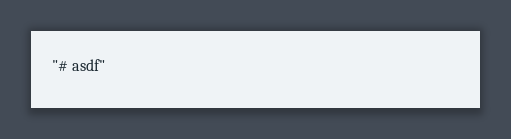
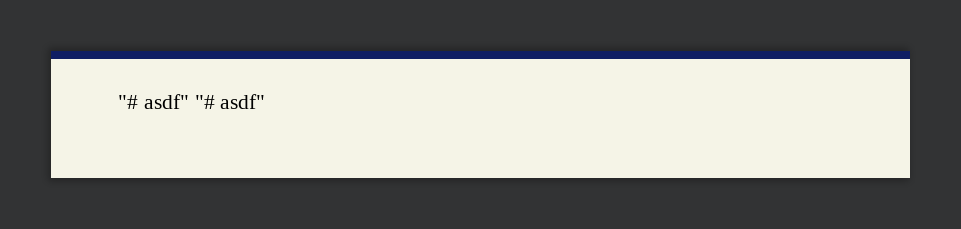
- "# asdf"
+ "# asdf" "# asdf"

